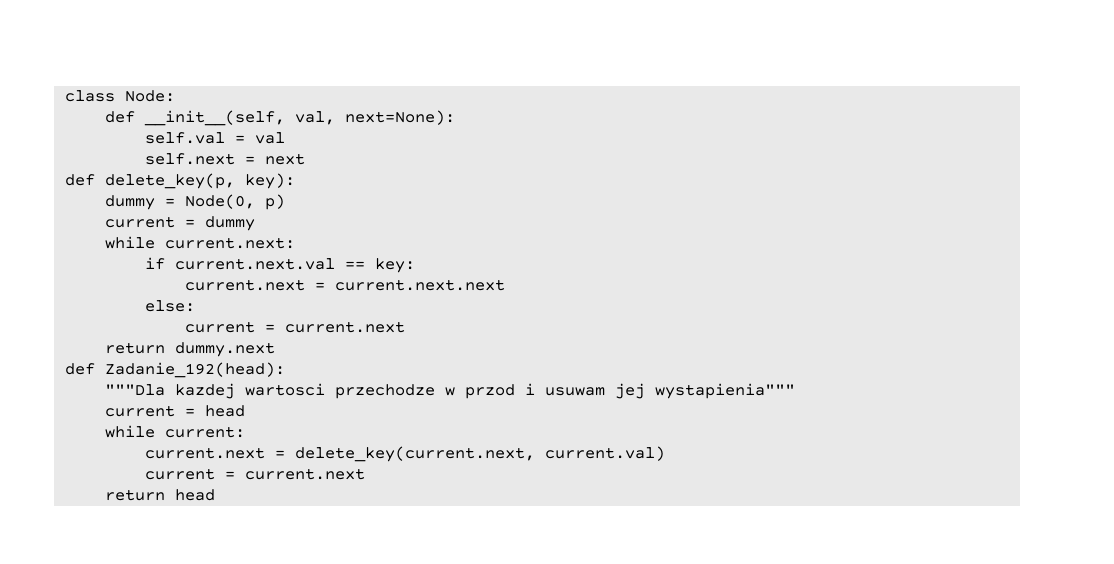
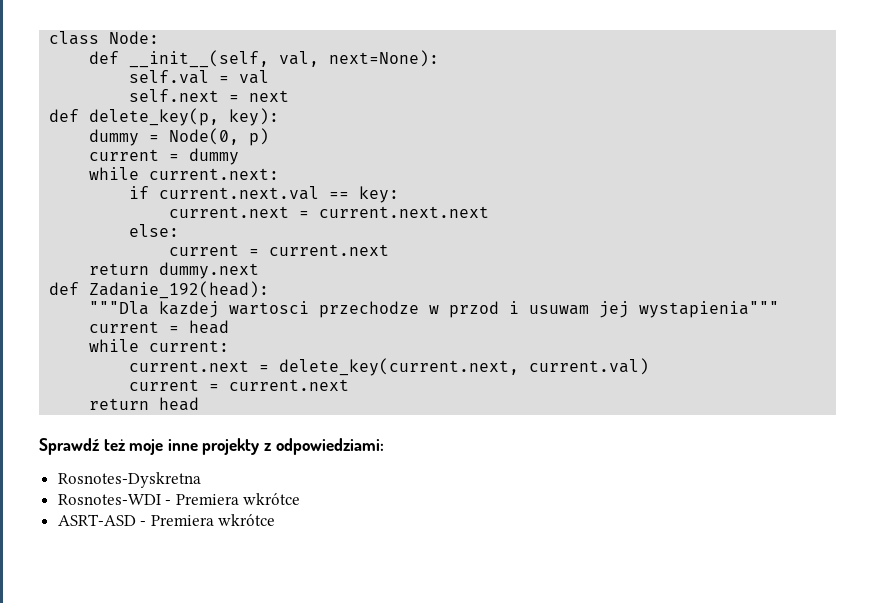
+ Sprawdź też moje inne projekty z odpowiedziami:
+ Rosnotes-Dyskretna
+ Rosnotes-WDI - Premiera wkrótce
+ ASRT-ASD - Premiera wkrótce

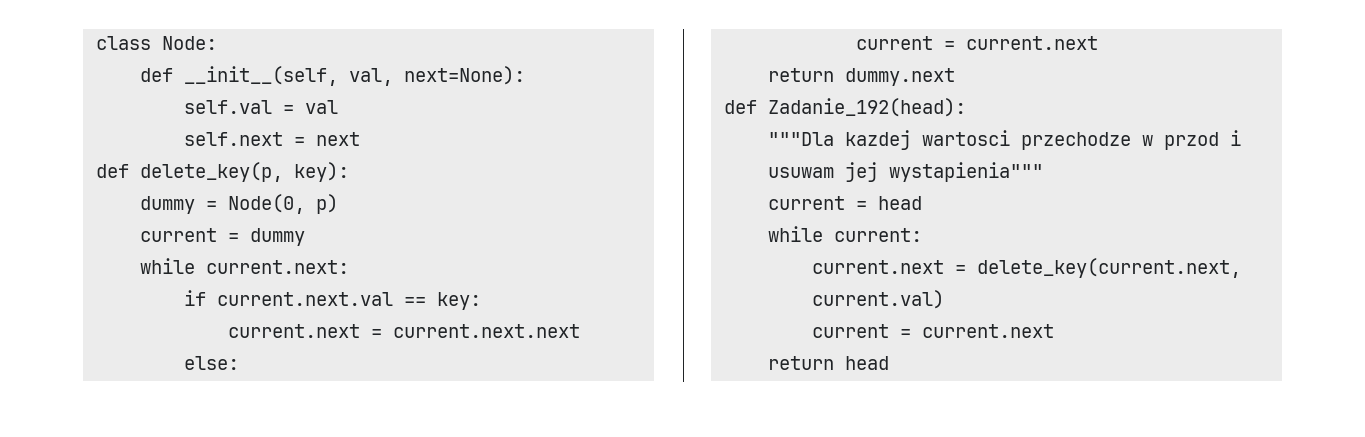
- Sprawdź też moje inne projekty z odpowiedziami:
- Rosnotes-Dyskretna
- Rosnotes-WDI - Premiera wkrótce
- ASRT-ASD - Premiera wkrótce

